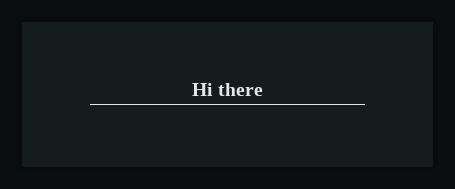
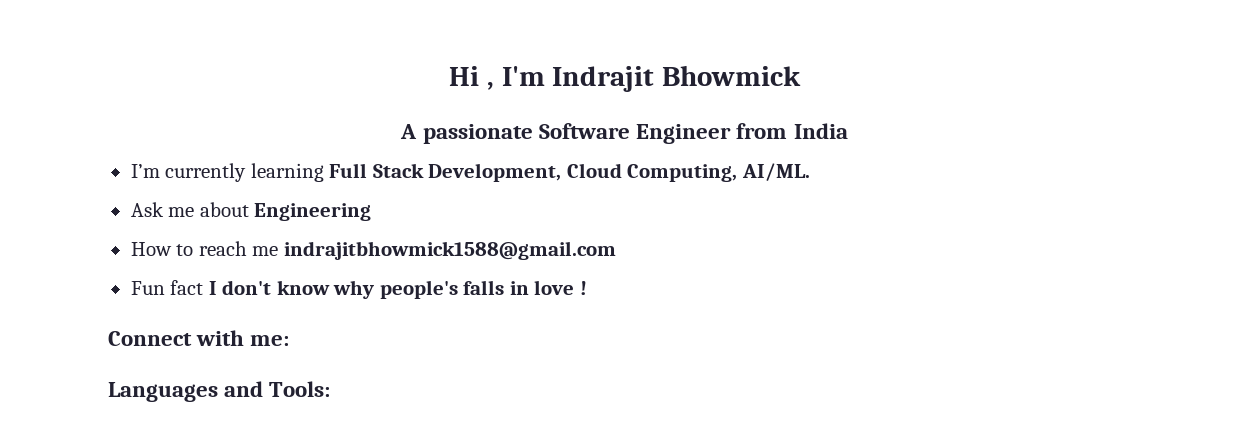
- Hi there
+ Hi , I'm Indrajit Bhowmick
+ A passionate Software Engineer from India
+ I’m currently learning Full Stack Development, Cloud Computing, AI/ML.
+ Ask me about Engineering
+ How to reach me indrajitbhowmick1588@gmail.com
+ Fun fact I don't know why people's falls in love !
+ Connect with me:
+ Languages and Tools:

